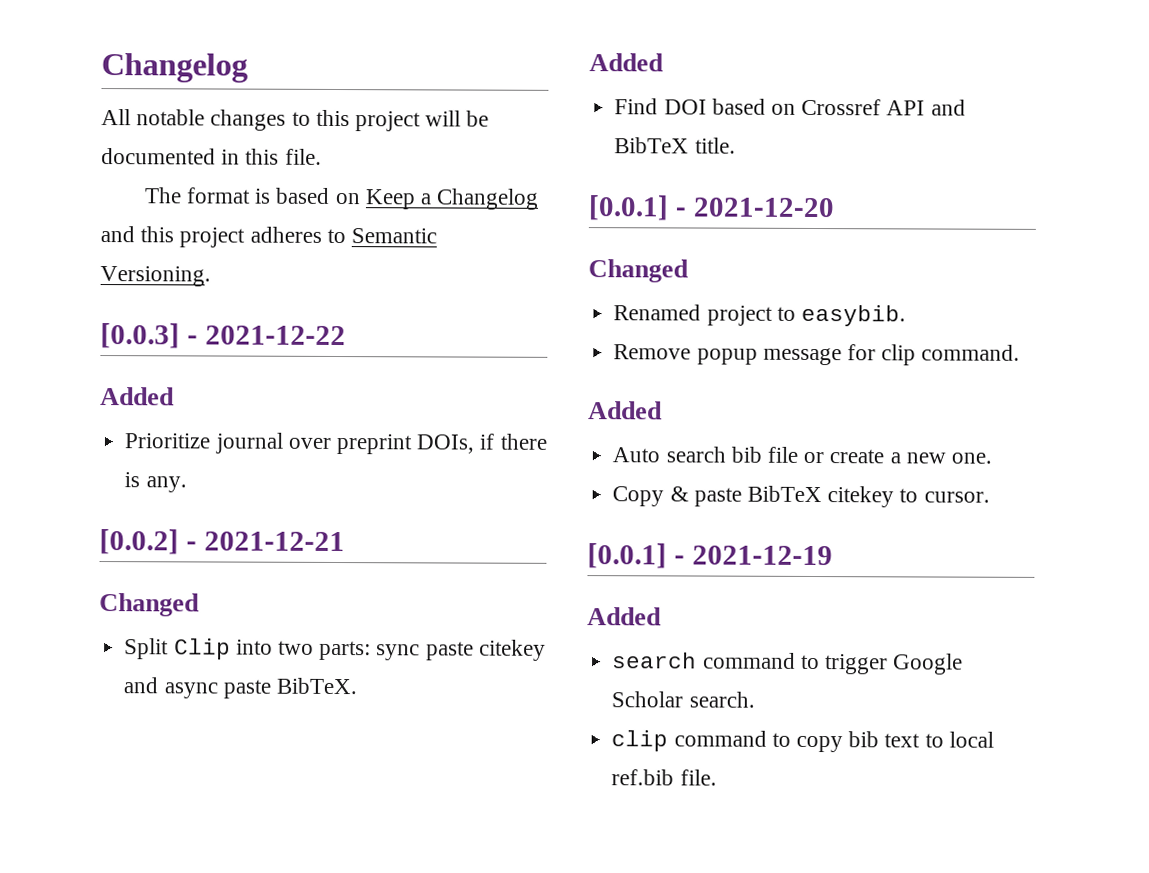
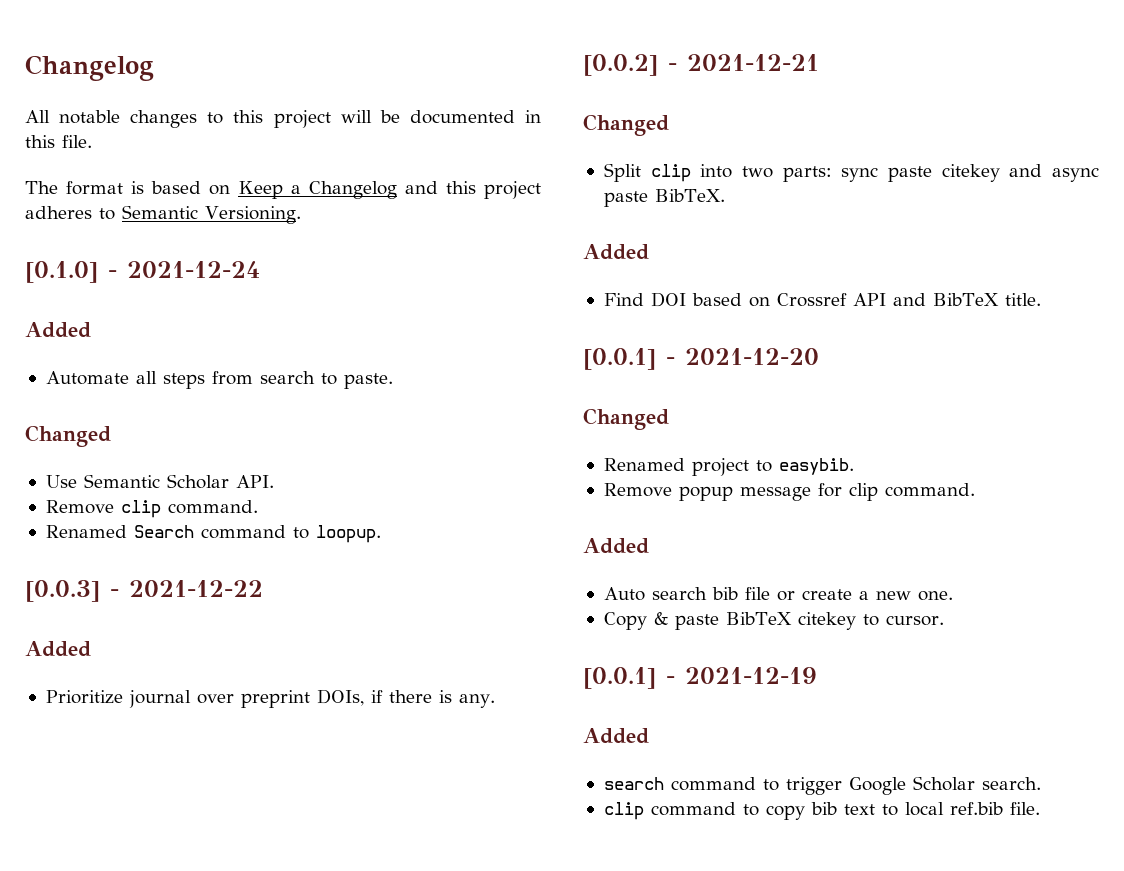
+ [0.1.0] - 2021-12-24
+ Added
+ Automate all steps from search to paste.
+ Changed
+ Use Semantic Scholar API.
+ Remove clip command.
+ Renamed Search command to loopup.
- Split Clip into two parts: sync paste citekey and async paste BibTeX.
+ Split clip into two parts: sync paste citekey and async paste BibTeX.

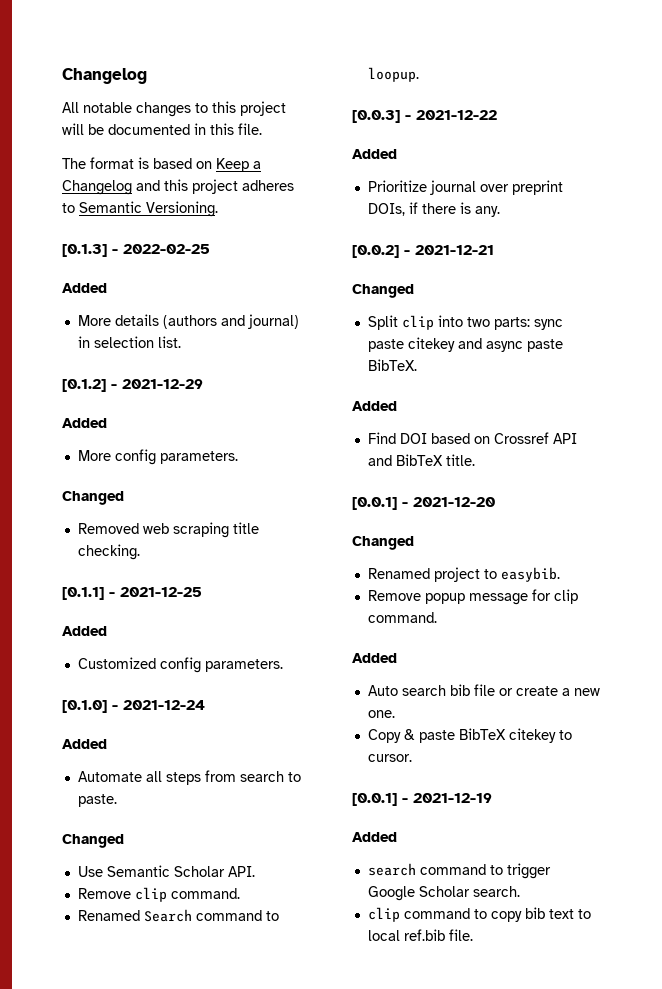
+ [0.1.3] - 2022-02-25
+ Added
+ More details (authors and journal) in selection list.
+ [0.1.2] - 2021-12-29
+ Added
+ More config parameters.
+ Changed
+ Removed web scraping title checking.
+ [0.1.1] - 2021-12-25
+ Added
+ Customized config parameters.

